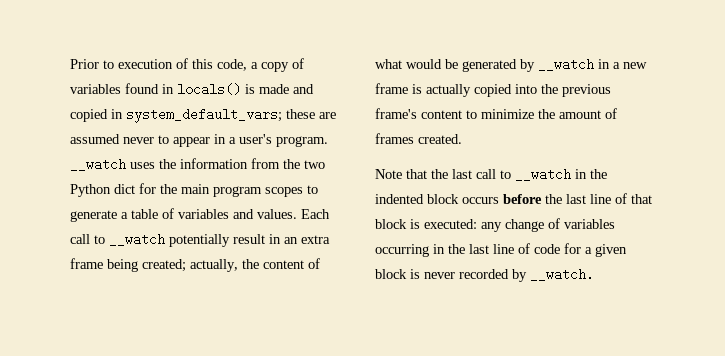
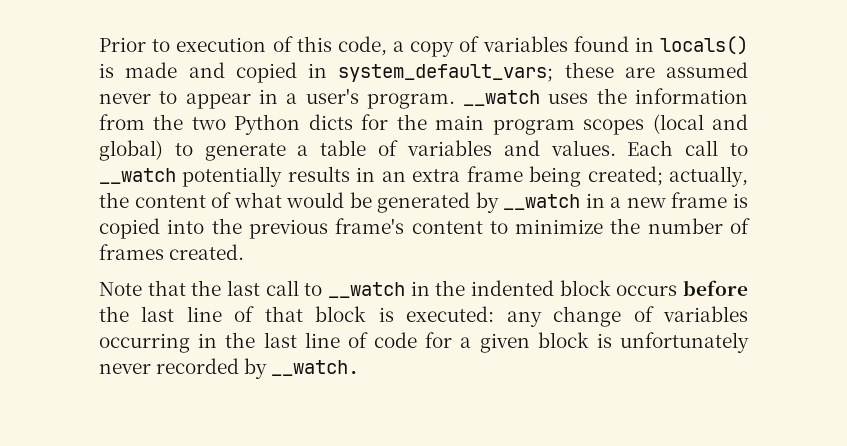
- __watch uses the information from the two Python dict for the main program scopes to generate a table of variables and values.
+ __watch uses the information from the two Python dicts for the main program scopes (local and global) to generate a table of variables and values.
- Each call to __watch potentially result in an extra frame being created; actually, the content of what would be generated by __watch in a new frame is actually copied into the previous frame's content to minimize the amount of frames created.
+ Each call to __watch potentially results in an extra frame being created; actually, the content of what would be generated by __watch in a new frame is copied into the previous frame's content to minimize the number of frames created.
- Note that the last call to __watch in the indented block occurs before the last line of that block is executed: any change of variables occurring in the last line of code for a given block is never recorded by __watch.
+ Note that the last call to __watch in the indented block occurs before the last line of that block is executed: any change of variables occurring in the last line of code for a given block is unfortunately never recorded by __watch.

